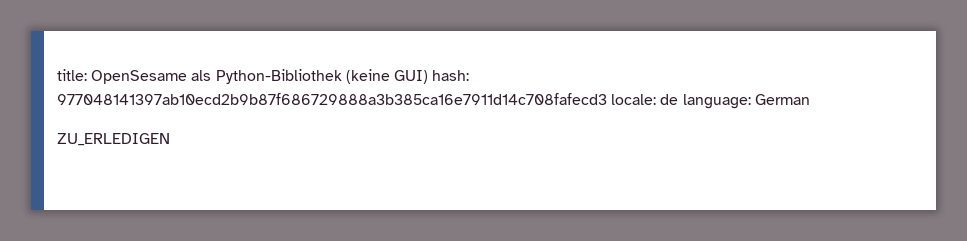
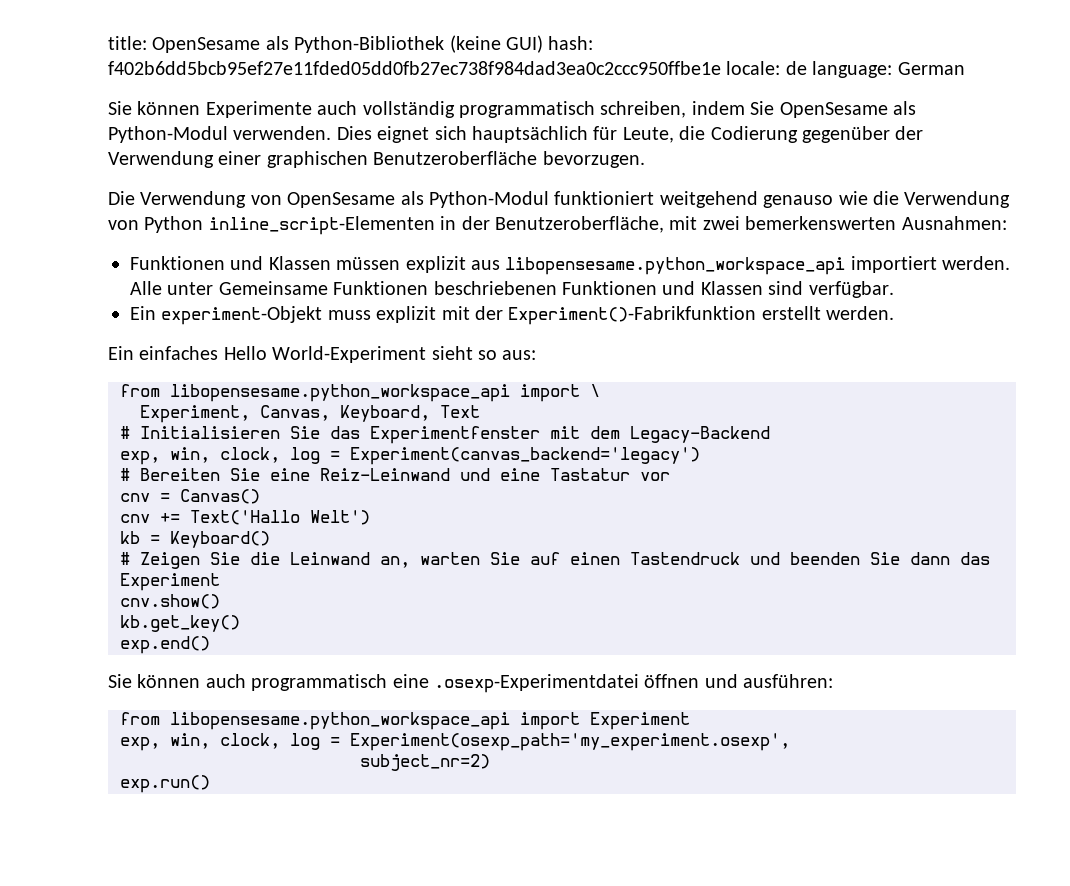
- title: OpenSesame als Python-Bibliothek (keine GUI) hash: 977048141397ab10ecd2b9b87f686729888a3b385ca16e7911d14c708fafecd3 locale: de language: German
+ title: OpenSesame als Python-Bibliothek (keine GUI) hash: f402b6dd5bcb95ef27e11fded05dd0fb27ec738f984dad3ea0c2ccc950ffbe1e locale: de language: German
- ZU_ERLEDIGEN
+ Sie können Experimente auch vollständig programmatisch schreiben, indem Sie OpenSesame als Python-Modul verwenden. Dies eignet sich hauptsächlich für Leute, die Codierung gegenüber der Verwendung einer graphischen Benutzeroberfläche bevorzugen.
+ Die Verwendung von OpenSesame als Python-Modul funktioniert weitgehend genauso wie die Verwendung von Python inline_script-Elementen in der Benutzeroberfläche, mit zwei bemerkenswerten Ausnahmen:
+ Funktionen und Klassen müssen explizit aus libopensesame.python_workspace_api importiert werden. Alle unter Gemeinsame Funktionen beschriebenen Funktionen und Klassen sind verfügbar.
+ Ein experiment-Objekt muss explizit mit der Experiment()-Fabrikfunktion erstellt werden.
+ Ein einfaches Hello World-Experiment sieht so aus:
+ from libopensesame.python_workspace_api import \
+ Experiment, Canvas, Keyboard, Text
+ # Initialisieren Sie das Experimentfenster mit dem Legacy-Backend
+ exp, win, clock, log = Experiment(canvas_backend='legacy')
+ # Bereiten Sie eine Reiz-Leinwand und eine Tastatur vor
+ cnv = Canvas()
+ cnv += Text('Hallo Welt')
+ kb = Keyboard()
+ # Zeigen Sie die Leinwand an, warten Sie auf einen Tastendruck und beenden Sie dann das Experiment
+ cnv.show()
+ kb.get_key()
+ exp.end()
+ Sie können auch programmatisch eine .osexp-Experimentdatei öffnen und ausführen:
+ from libopensesame.python_workspace_api import Experiment
+ exp, win, clock, log = Experiment(osexp_path='my_experiment.osexp',
+ subject_nr=2)
+ exp.run()

